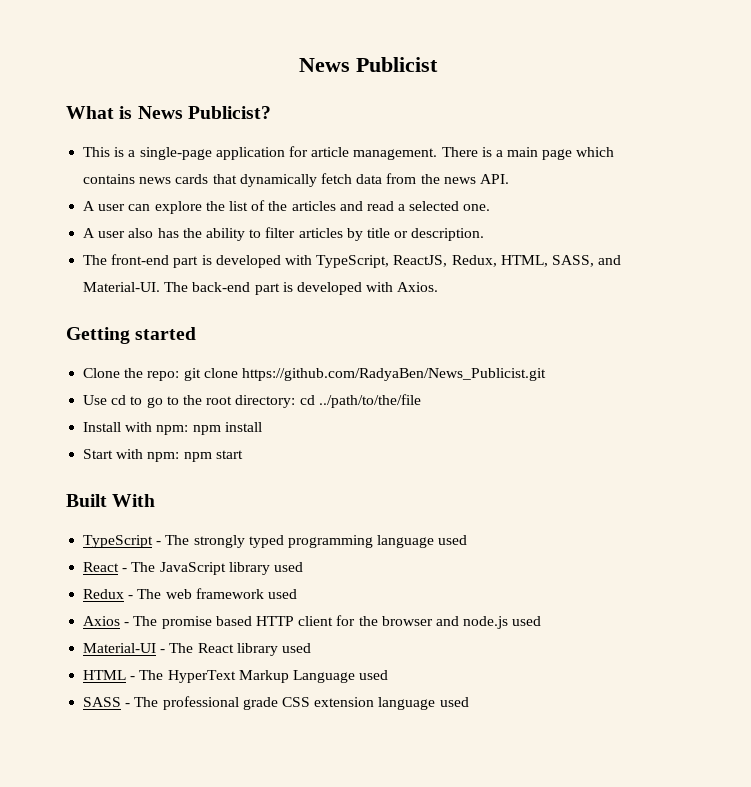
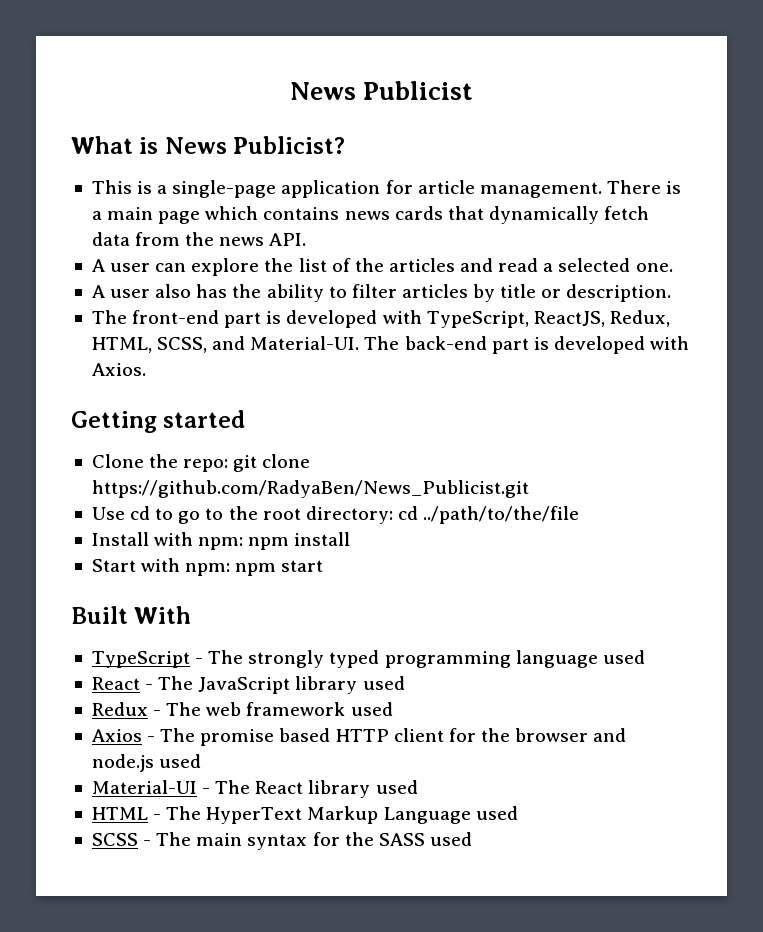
- The front-end part is developed with TypeScript, ReactJS, Redux, HTML, SASS, and Material-UI.
+ The front-end part is developed with TypeScript, ReactJS, Redux, HTML, SCSS, and Material-UI.
- SASS - The professional grade CSS extension language used
+ SCSS - The main syntax for the SASS used

